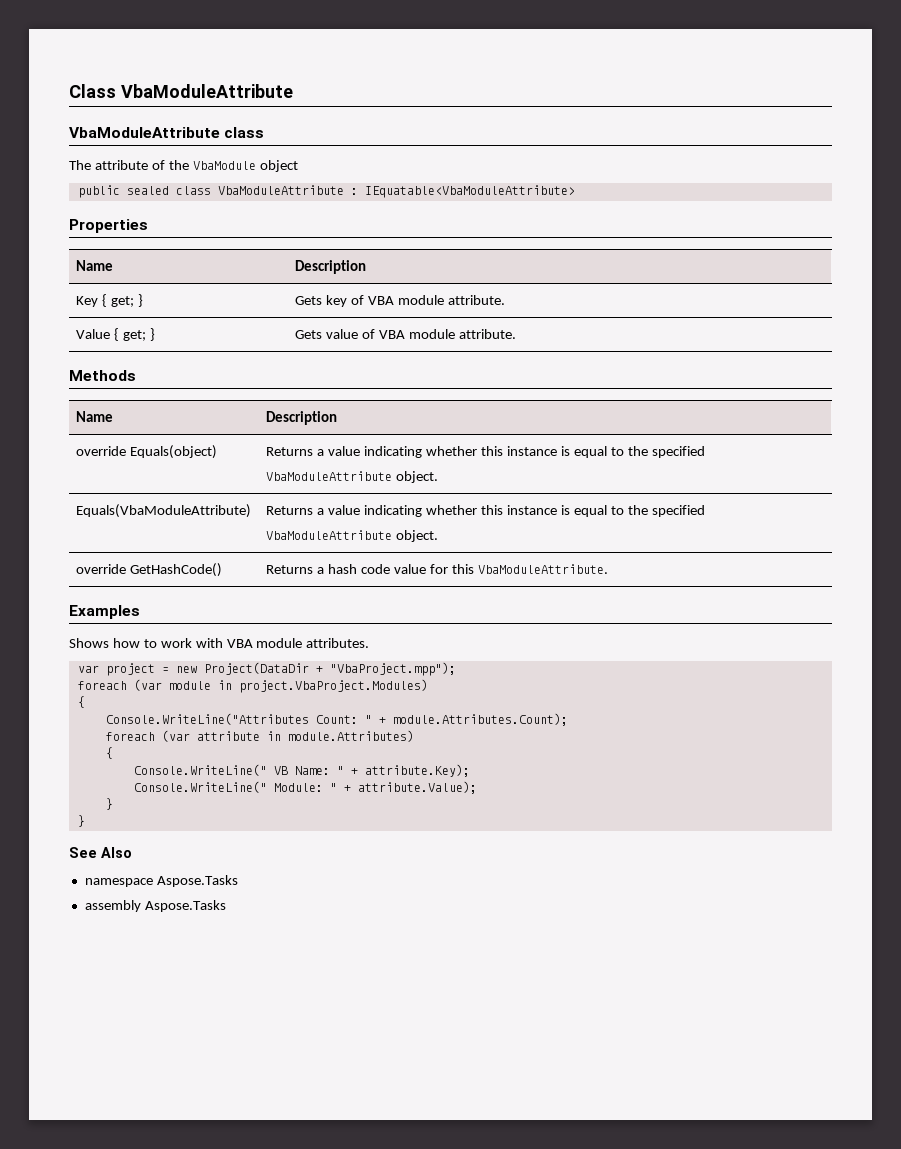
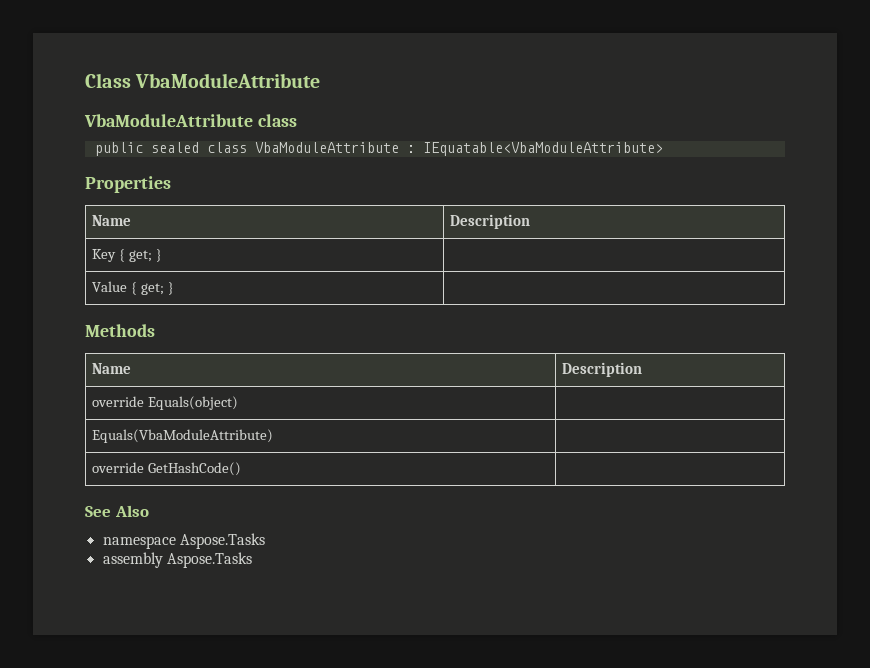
- The attribute of the VbaModule object
- Key { get; } | Gets key of VBA module attribute.
- Value { get; } | Gets value of VBA module attribute.
+ Key { get; } |
+ Value { get; } |
- override Equals(object) | Returns a value indicating whether this instance is equal to the specified VbaModuleAttribute object.
- Equals(VbaModuleAttribute) | Returns a value indicating whether this instance is equal to the specified VbaModuleAttribute object.
- override GetHashCode() | Returns a hash code value for this VbaModuleAttribute.
- Examples
- Shows how to work with VBA module attributes.
- var project = new Project(DataDir + "VbaProject.mpp");
- foreach (var module in project.VbaProject.Modules)
- {
- Console.WriteLine("Attributes Count: " + module.Attributes.Count);
- foreach (var attribute in module.Attributes)
- {
- Console.WriteLine(" VB Name: " + attribute.Key);
- Console.WriteLine(" Module: " + attribute.Value);
- }
- }
+ override Equals(object) |
+ Equals(VbaModuleAttribute) |
+ override GetHashCode() |

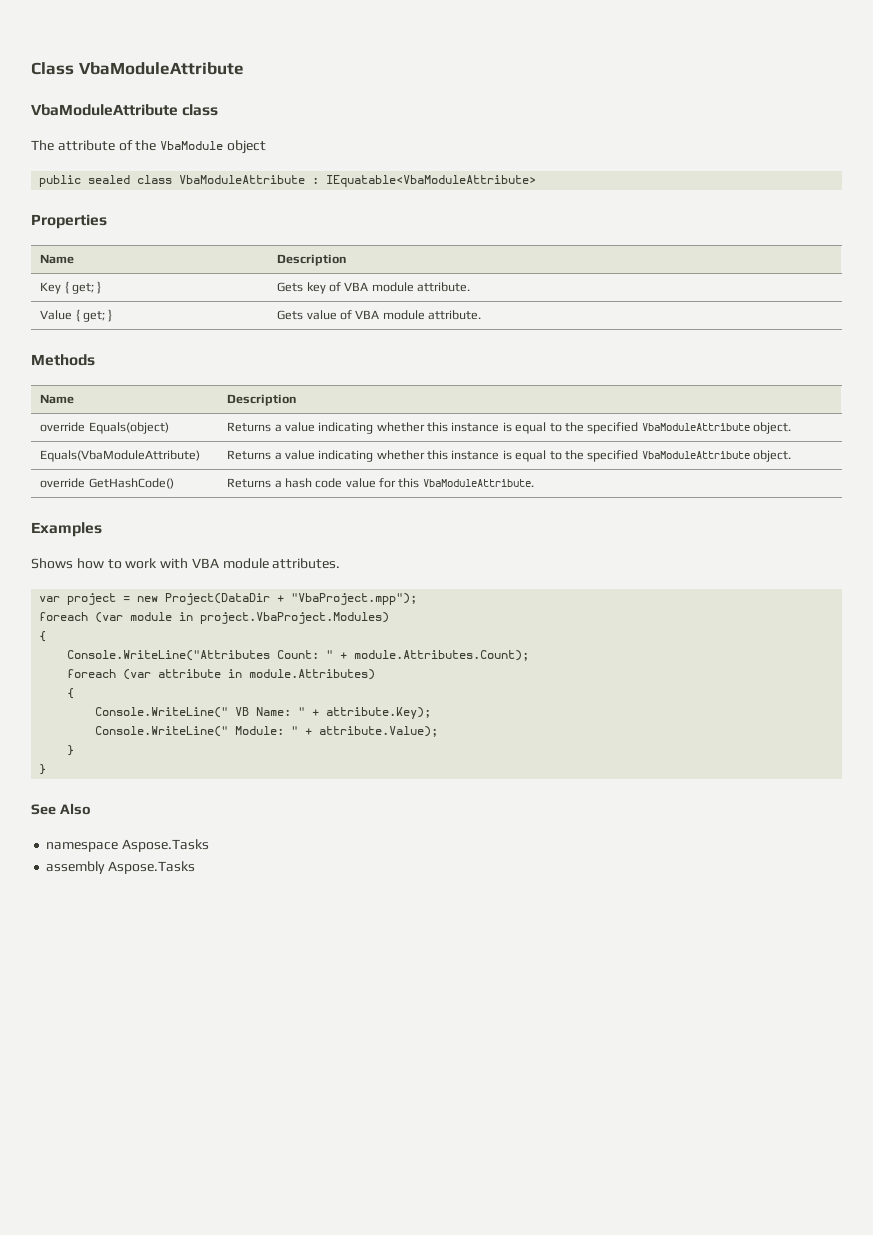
+ The attribute of the VbaModule object
- Key { get; } |
- Value { get; } |
+ Key { get; } | Gets key of VBA module attribute.
+ Value { get; } | Gets value of VBA module attribute.
- override Equals(object) |
- Equals(VbaModuleAttribute) |
- override GetHashCode() |
+ override Equals(object) | Returns a value indicating whether this instance is equal to the specified VbaModuleAttribute object.
+ Equals(VbaModuleAttribute) | Returns a value indicating whether this instance is equal to the specified VbaModuleAttribute object.
+ override GetHashCode() | Returns a hash code value for this VbaModuleAttribute.
+ Examples
+ Shows how to work with VBA module attributes.
+ var project = new Project(DataDir + "VbaProject.mpp");
+ foreach (var module in project.VbaProject.Modules)
+ {
+ Console.WriteLine("Attributes Count: " + module.Attributes.Count);
+ foreach (var attribute in module.Attributes)
+ {
+ Console.WriteLine(" VB Name: " + attribute.Key);
+ Console.WriteLine(" Module: " + attribute.Value);
+ }
+ }

